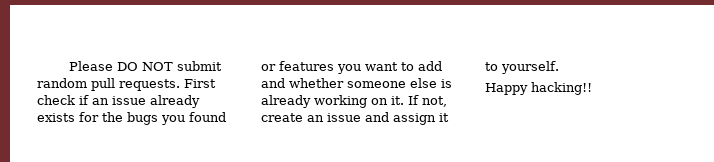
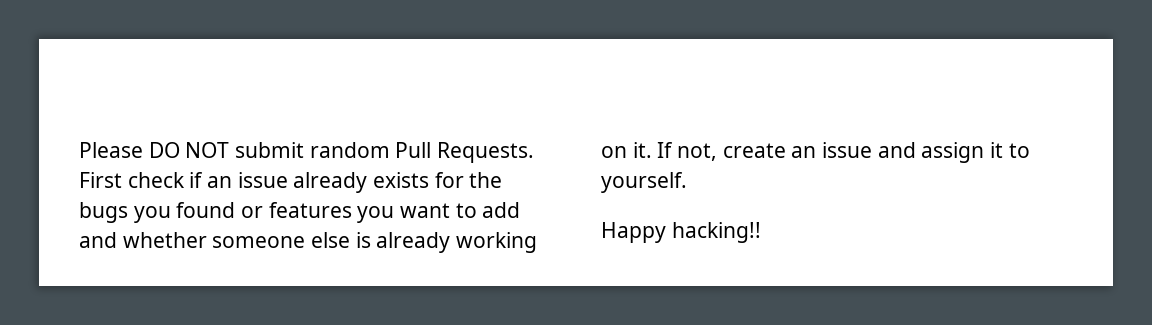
- Please DO NOT submit random pull requests.
+ Please DO NOT submit random Pull Requests.

